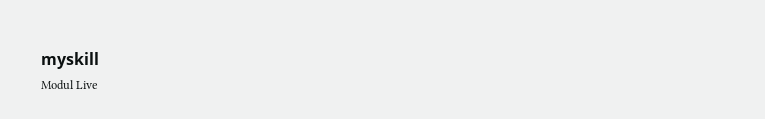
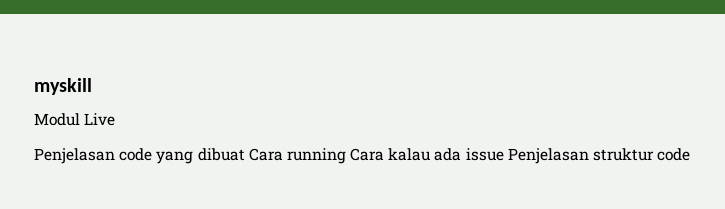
+ Penjelasan code yang dibuat Cara running Cara kalau ada issue Penjelasan struktur code

